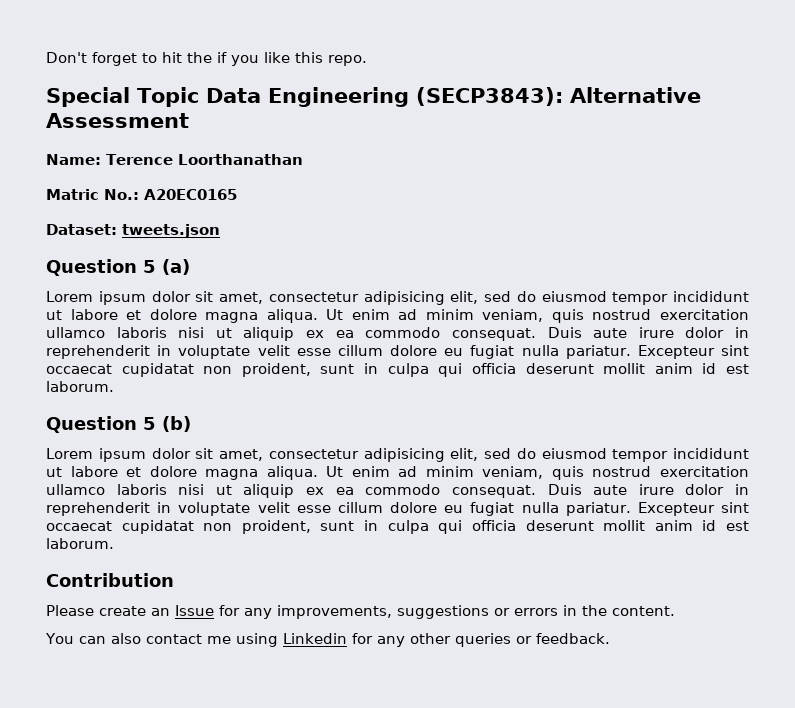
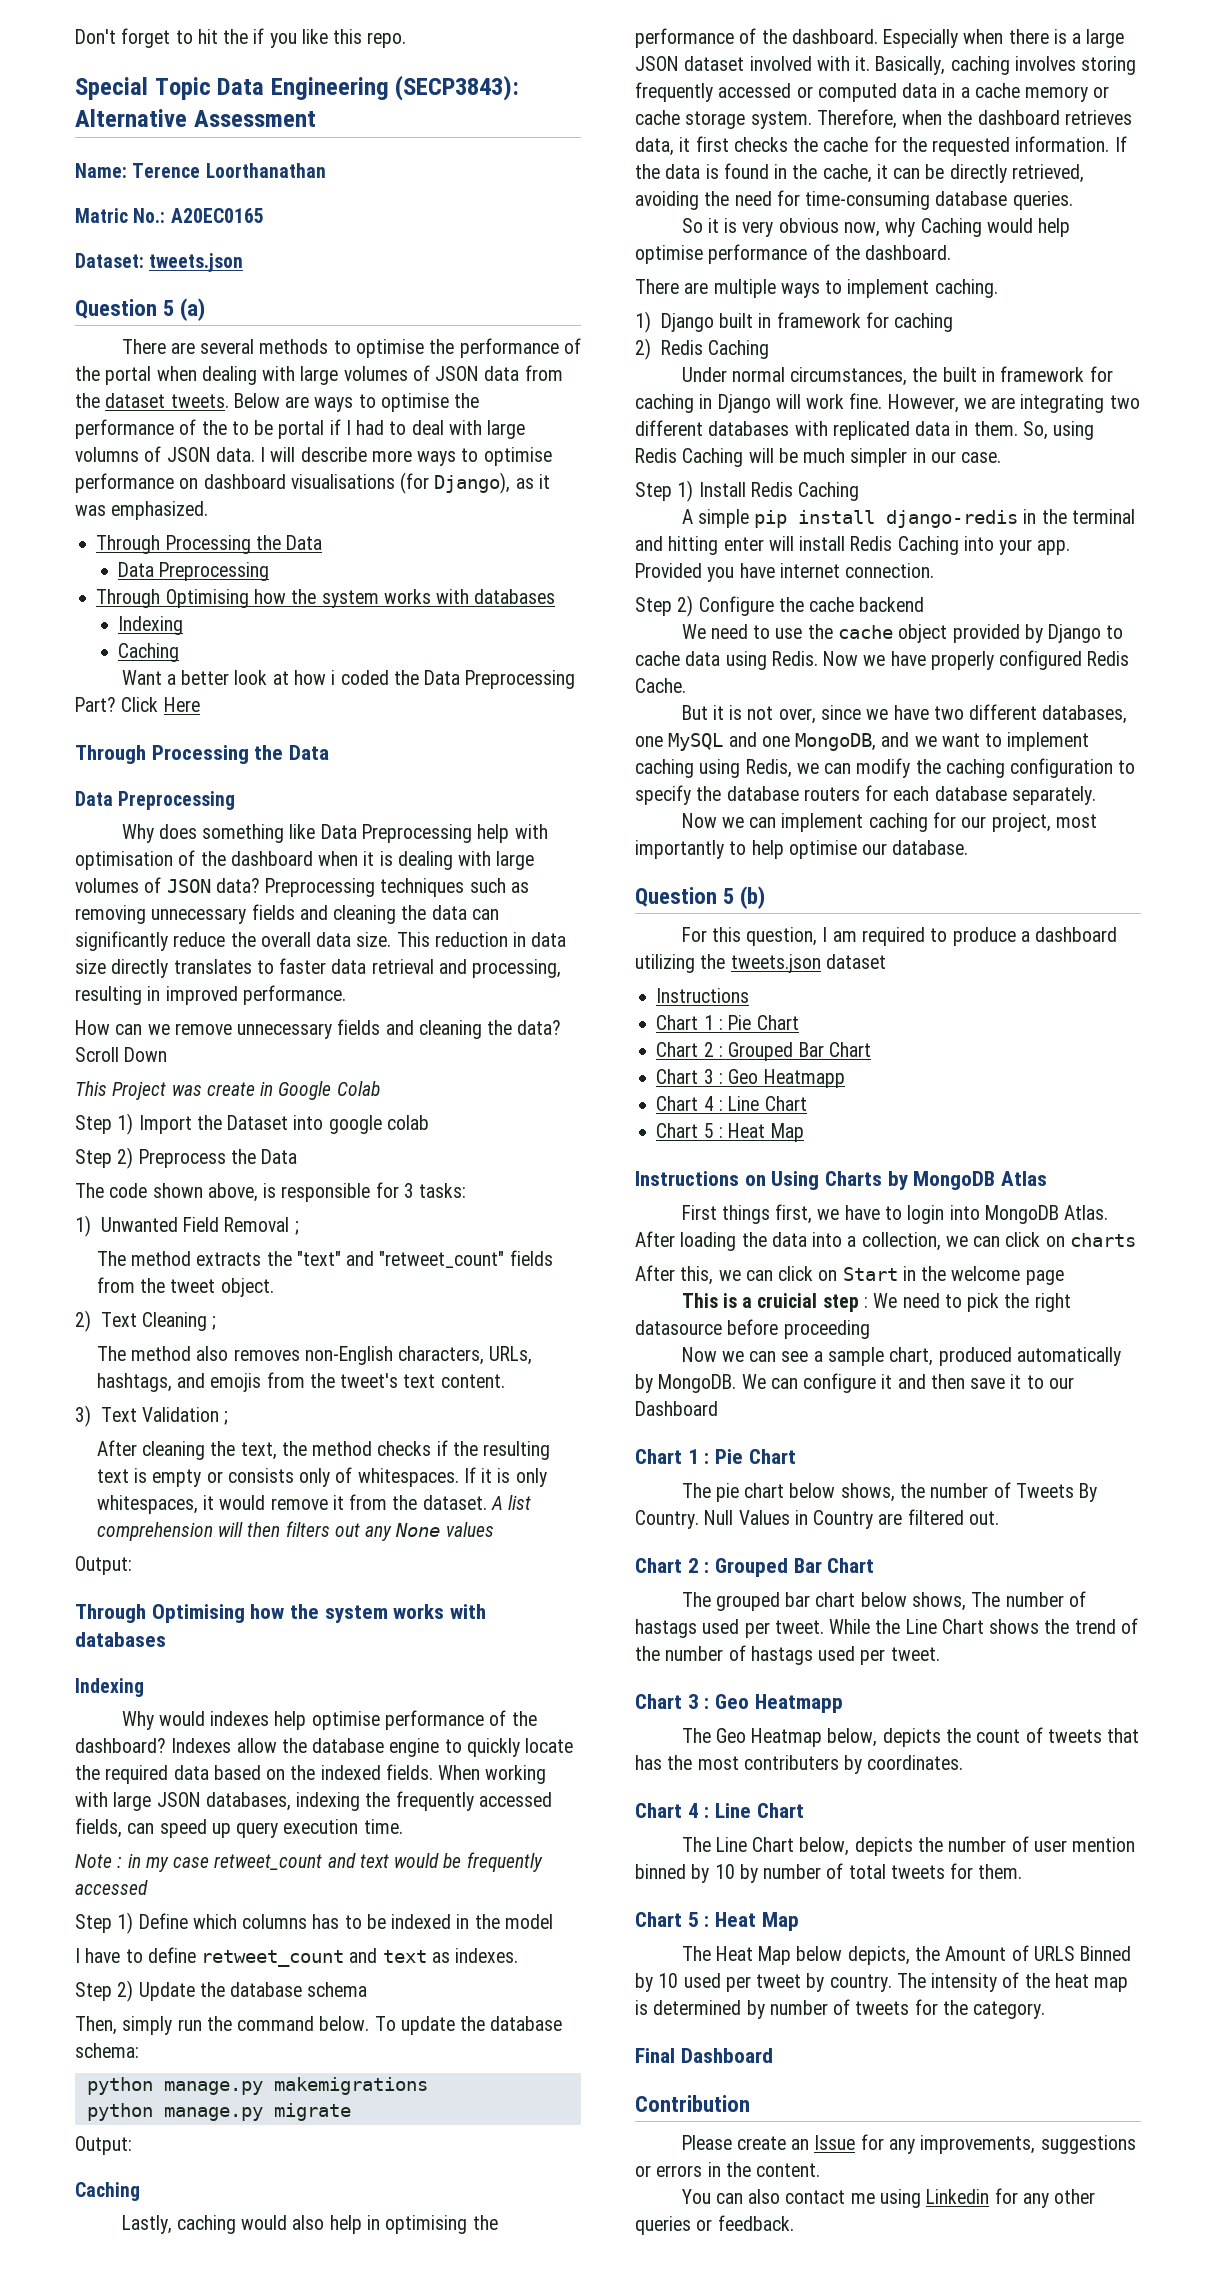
  Question 5 (a)
- Lorem ipsum dolor sit amet, consectetur adipisicing elit, sed do eiusmod tempor incididunt ut labore et dolore magna aliqua. Ut enim ad minim veniam, quis nostrud exercitation ullamco laboris nisi ut aliquip ex ea commodo consequat. Duis aute irure dolor in reprehenderit in voluptate velit esse cillum dolore eu fugiat nulla pariatur. Excepteur sint occaecat cupidatat non proident, sunt in culpa qui officia deserunt mollit anim id est laborum.
+ There are several methods to optimise the performance of the portal when dealing with large volumes of JSON data from the dataset tweets. Below are ways to optimise the performance of the to be portal if I had to deal with large volumns of JSON data. I will describe more ways to optimise performance on dashboard visualisations (for Django), as it was emphasized.
+ Through Processing the Data
+ Data Preprocessing
+ Through Optimising how the system works with databases
+ Indexing
+ Caching
+ Want a better look at how i coded the Data Preprocessing Part? Click Here
+ Through Processing the Data
+ Data Preprocessing
+ Why does something like Data Preprocessing help with optimisation of the dashboard when it is dealing with large volumes of JSON data? Preprocessing techniques such as removing unnecessary fields and cleaning the data can significantly reduce the overall data size. This reduction in data size directly translates to faster data retrieval and processing, resulting in improved performance.
+ How can we remove unnecessary fields and cleaning the data? Scroll Down
+ This Project was create in Google Colab
+ Step 1) Import the Dataset into google colab
+ Step 2) Preprocess the Data
+ The code shown above, is responsible for 3 tasks:
+ 1) Unwanted Field Removal ;
+ The method extracts the "text" and "retweet_count" fields from the tweet object.
+ 2) Text Cleaning ;
+ The method also removes non-English characters, URLs, hashtags, and emojis from the tweet's text content.
+ 3) Text Validation ;
+ After cleaning the text, the method checks if the resulting text is empty or consists only of whitespaces. If it is only whitespaces, it would remove it from the dataset. A list comprehension will then filters out any None values
+ Output:
+ Through Optimising how the system works with databases
+ Indexing
+ Why would indexes help optimise performance of the dashboard? Indexes allow the database engine to quickly locate the required data based on the indexed fields. When working with large JSON databases, indexing the frequently accessed fields, can speed up query execution time.
+ Note : in my case retweet_count and text would be frequently accessed
+ Step 1) Define which columns has to be indexed in the model
+ I have to define retweet_count and text as indexes.
+ Step 2) Update the database schema
+ Then, simply run the command below. To update the database schema:
+ python manage.py makemigrations
+ python manage.py migrate
+ Output:
+ Caching
+ Lastly, caching would also help in optimising the performance of the dashboard. Especially when there is a large JSON dataset involved with it. Basically, caching involves storing frequently accessed or computed data in a cache memory or cache storage system. Therefore, when the dashboard retrieves data, it first checks the cache for the requested information. If the data is found in the cache, it can be directly retrieved, avoiding the need for time-consuming database queries.
+ So it is very obvious now, why Caching would help optimise performance of the dashboard.
+ There are multiple ways to implement caching.
+ 1) Django built in framework for caching
+ 2) Redis Caching
+ Under normal circumstances, the built in framework for caching in Django will work fine. However, we are integrating two different databases with replicated data in them. So, using Redis Caching will be much simpler in our case.
+ Step 1) Install Redis Caching
+ A simple pip install django-redis in the terminal and hitting enter will install Redis Caching into your app. Provided you have internet connection.
+ Step 2) Configure the cache backend
+ We need to use the cache object provided by Django to cache data using Redis. Now we have properly configured Redis Cache.
+ But it is not over, since we have two different databases, one MySQL and one MongoDB, and we want to implement caching using Redis, we can modify the caching configuration to specify the database routers for each database separately.
+ Now we can implement caching for our project, most importantly to help optimise our database.
  Question 5 (b)
- Lorem ipsum dolor sit amet, consectetur adipisicing elit, sed do eiusmod tempor incididunt ut labore et dolore magna aliqua. Ut enim ad minim veniam, quis nostrud exercitation ullamco laboris nisi ut aliquip ex ea commodo consequat. Duis aute irure dolor in reprehenderit in voluptate velit esse cillum dolore eu fugiat nulla pariatur. Excepteur sint occaecat cupidatat non proident, sunt in culpa qui officia deserunt mollit anim id est laborum.
+ For this question, I am required to produce a dashboard utilizing the tweets.json dataset
+ Instructions
+ Chart 1 : Pie Chart
+ Chart 2 : Grouped Bar Chart
+ Chart 3 : Geo Heatmapp
+ Chart 4 : Line Chart
+ Chart 5 : Heat Map
+ Instructions on Using Charts by MongoDB Atlas
+ First things first, we have to login into MongoDB Atlas. After loading the data into a collection, we can click on charts
+ After this, we can click on Start in the welcome page
+ This is a cruicial step : We need to pick the right datasource before proceeding
+ Now we can see a sample chart, produced automatically by MongoDB. We can configure it and then save it to our Dashboard
+ Chart 1 : Pie Chart
+ The pie chart below shows, the number of Tweets By Country. Null Values in Country are filtered out.
+ Chart 2 : Grouped Bar Chart
+ The grouped bar chart below shows, The number of hastags used per tweet. While the Line Chart shows the trend of the number of hastags used per tweet.
+ Chart 3 : Geo Heatmapp
+ The Geo Heatmap below, depicts the count of tweets that has the most contributers by coordinates.
+ Chart 4 : Line Chart
+ The Line Chart below, depicts the number of user mention binned by 10 by number of total tweets for them.
+ Chart 5 : Heat Map
+ The Heat Map below depicts, the Amount of URLS Binned by 10 used per tweet by country. The intensity of the heat map is determined by number of tweets for the category.
+ Final Dashboard

